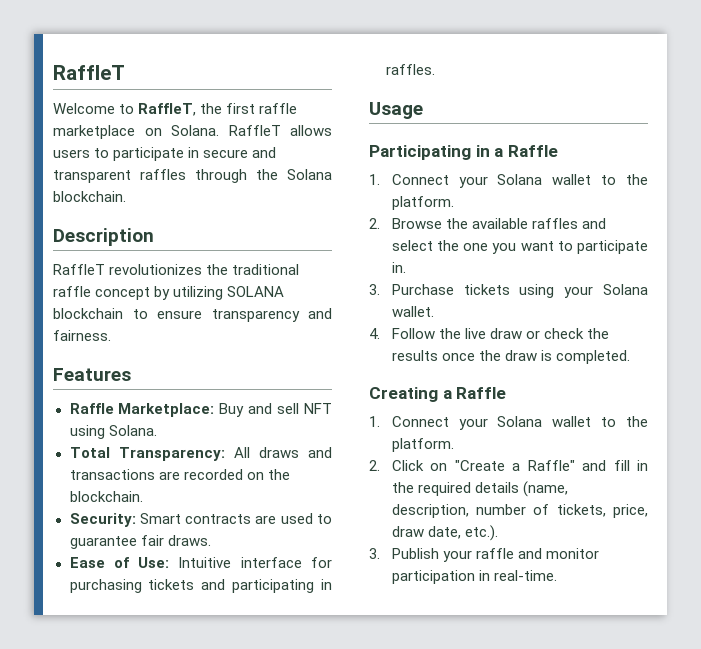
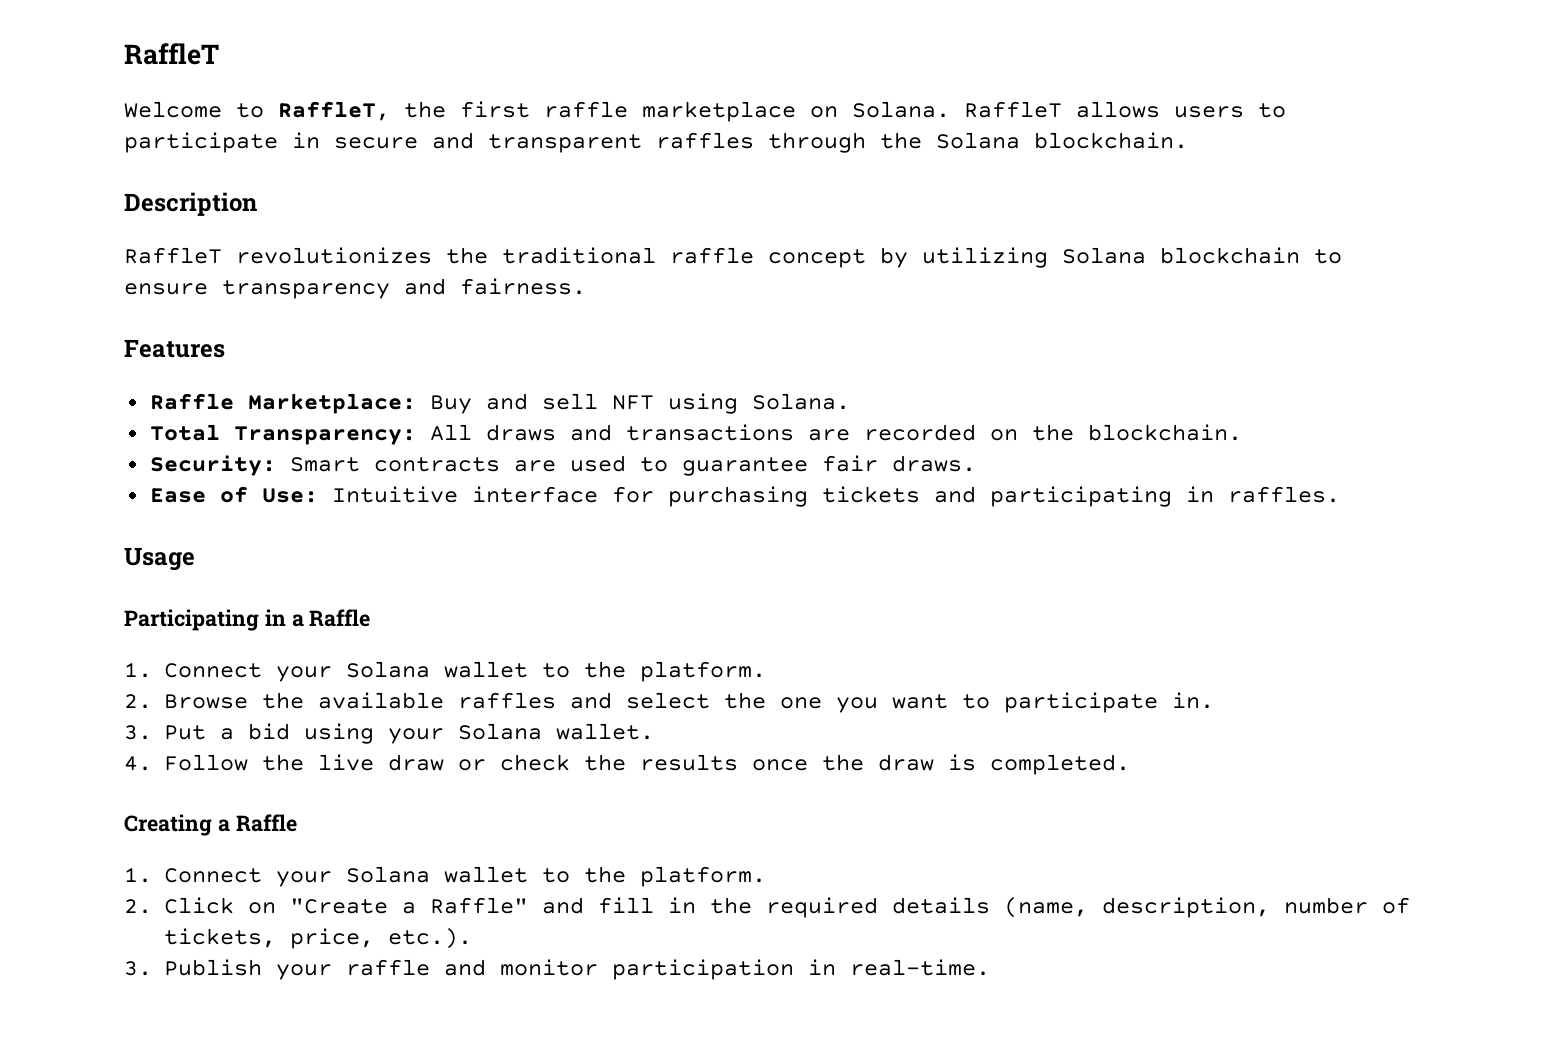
- RaffleT revolutionizes the traditional raffle concept by utilizing SOLANA blockchain to ensure transparency and fairness.
+ RaffleT revolutionizes the traditional raffle concept by utilizing Solana blockchain to ensure transparency and fairness.
- 3. Purchase tickets using your Solana wallet.
+ 3. Put a bid using your Solana wallet.
- 2. Click on "Create a Raffle" and fill in the required details (name, description, number of tickets, price, draw date, etc.).
+ 2. Click on "Create a Raffle" and fill in the required details (name, description, number of tickets, price, etc.).

